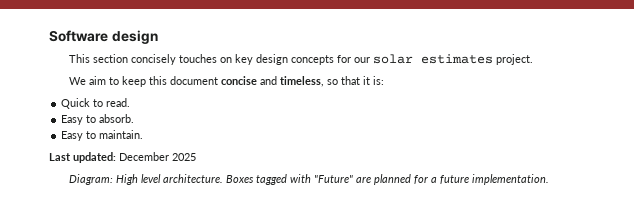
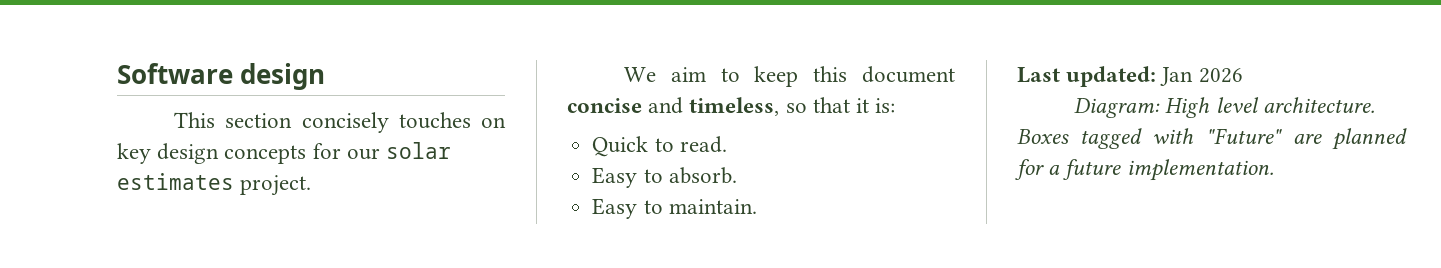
- Last updated: December 2025
+ Last updated: Jan 2026

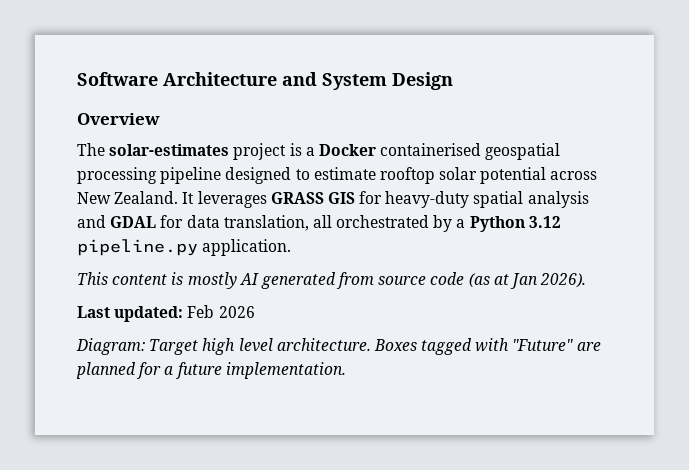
- Software design
- This section concisely touches on key design concepts for our solar estimates project.
- We aim to keep this document concise and timeless, so that it is:
- Quick to read.
- Easy to absorb.
- Easy to maintain.
+ Software Architecture and System Design
+ Overview
+ The solar-estimates project is a Docker containerised geospatial processing pipeline designed to estimate rooftop solar potential across New Zealand. It leverages GRASS GIS for heavy-duty spatial analysis and GDAL for data translation, all orchestrated by a Python 3.12 pipeline.py application.
+ This content is mostly AI generated from source code (as at Jan 2026).
- Last updated: Jan 2026
+ Last updated: Feb 2026
- Diagram: High level architecture.
+ Diagram: Target high level architecture.

